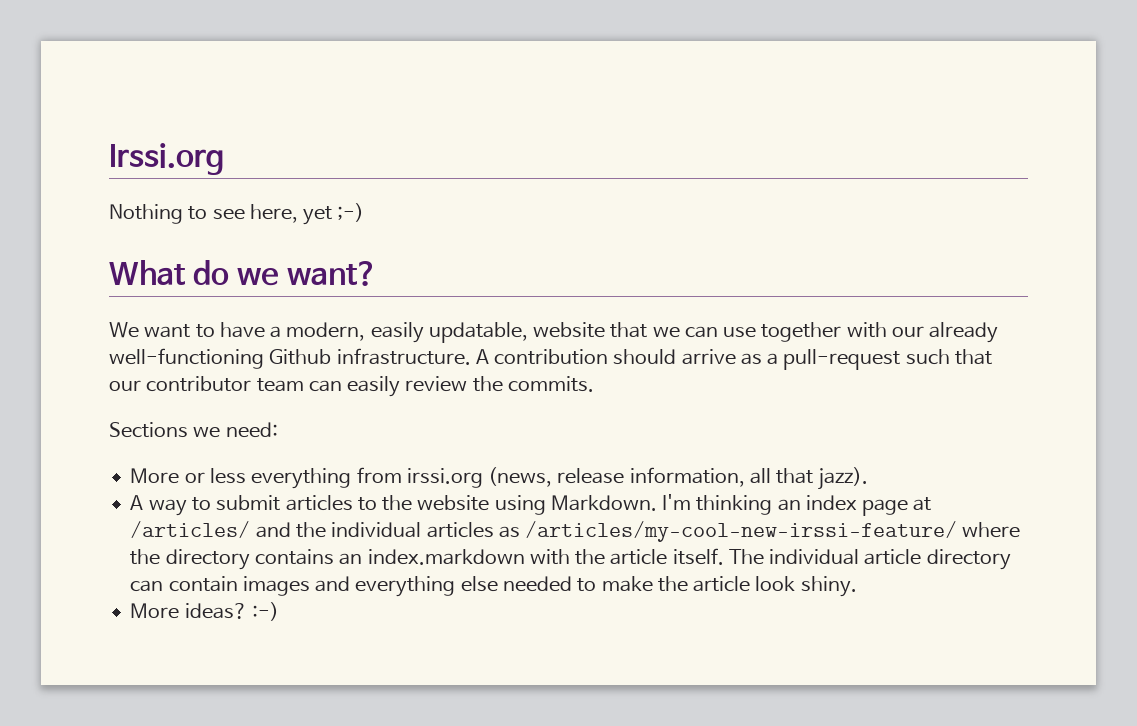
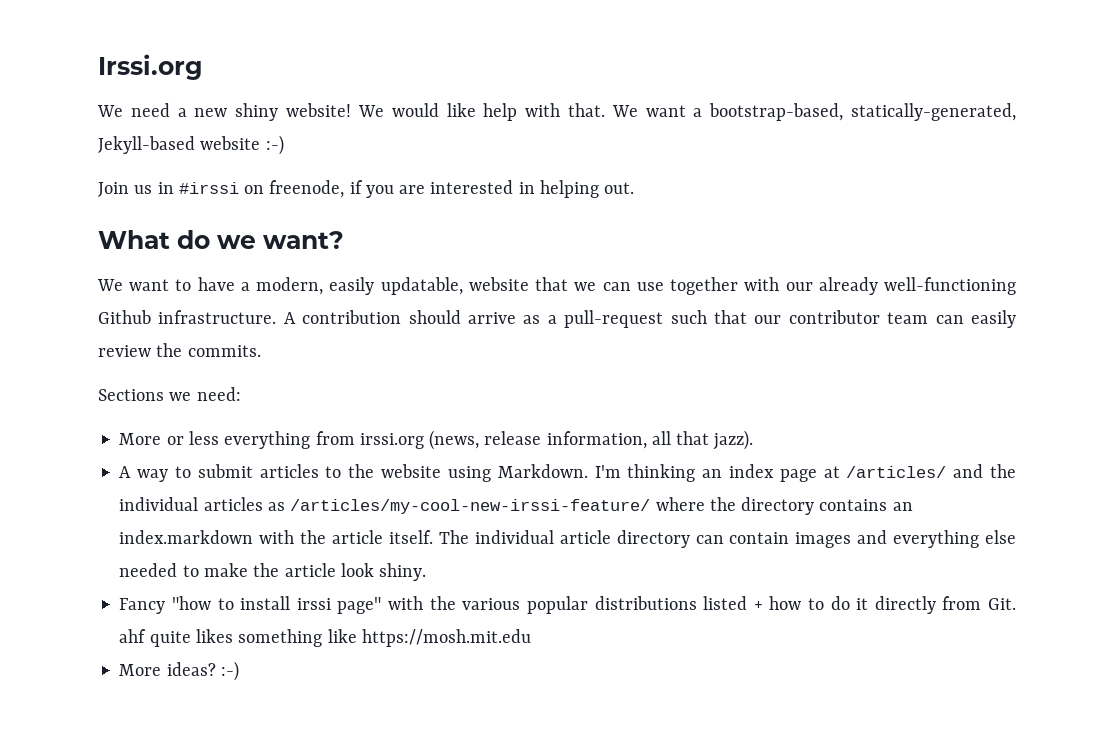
- Nothing to see here, yet ;-)
+ We need a new shiny website! We would like help with that. We want a bootstrap-based, statically-generated, Jekyll-based website :-)
+ Join us in #irssi on freenode, if you are interested in helping out.
+ Fancy "how to install irssi page" with the various popular distributions listed + how to do it directly from Git. ahf quite likes something like https://mosh.mit.edu

